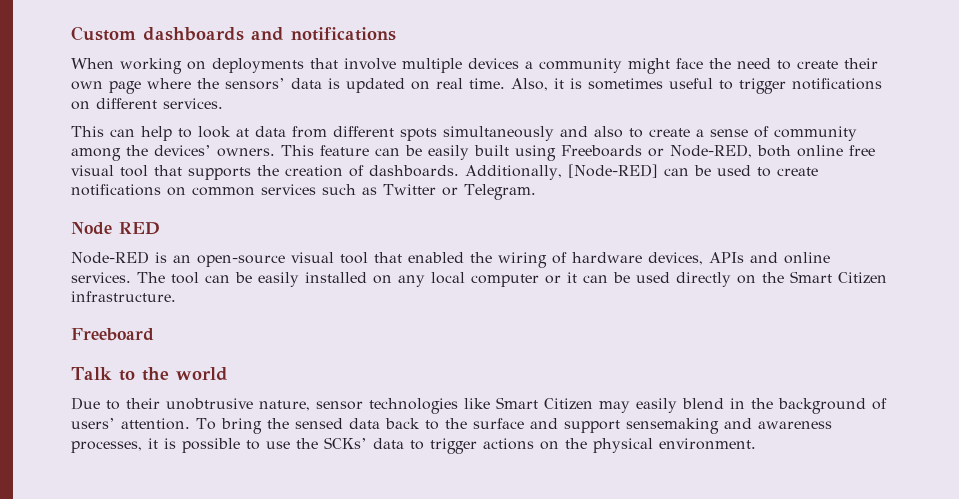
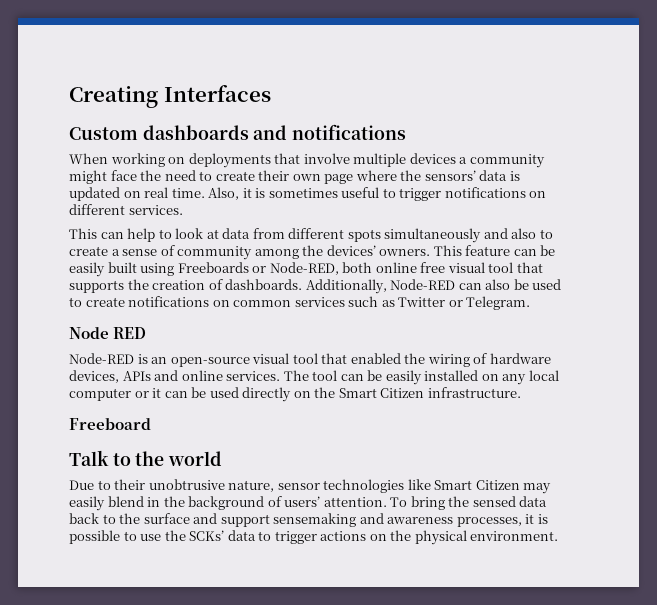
+ Creating Interfaces
- Additionally, [Node-RED] can be used to create notifications on common services such as Twitter or Telegram.
+ Additionally, Node-RED can also be used to create notifications on common services such as Twitter or Telegram.

